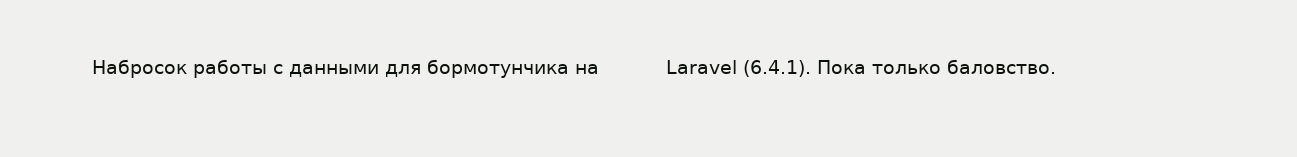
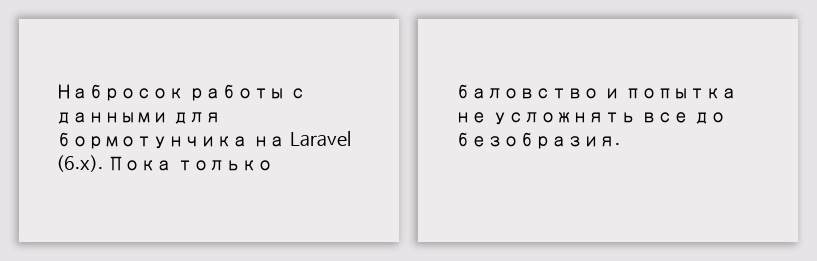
- Набросок работы с данными для бормотунчика на Laravel (6.4.1). Пока только баловство.
+ Набросок работы с данными для бормотунчика на Laravel (6.x). Пока только баловство и попытка не усложнять все до безобразия.

